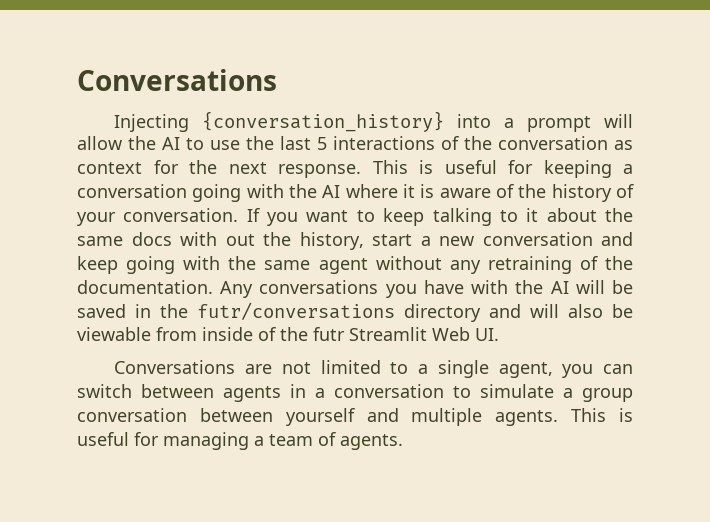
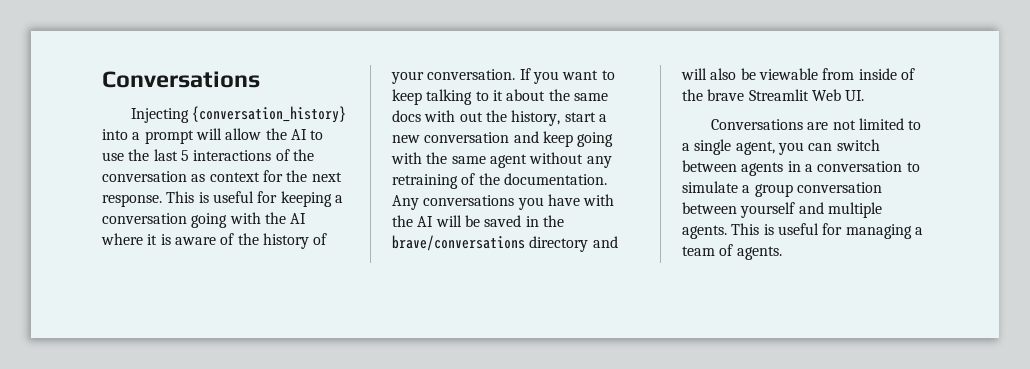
- Any conversations you have with the AI will be saved in the futr/conversations directory and will also be viewable from inside of the futr Streamlit Web UI.
+ Any conversations you have with the AI will be saved in the brave/conversations directory and will also be viewable from inside of the brave Streamlit Web UI.

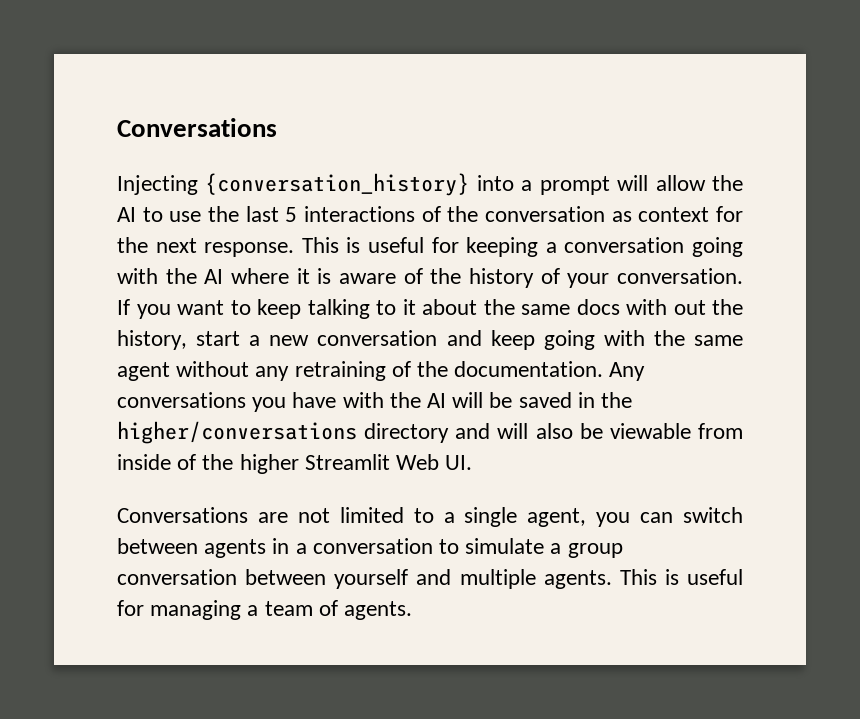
- Any conversations you have with the AI will be saved in the brave/conversations directory and will also be viewable from inside of the brave Streamlit Web UI.
+ Any conversations you have with the AI will be saved in the higher/conversations directory and will also be viewable from inside of the higher Streamlit Web UI.

